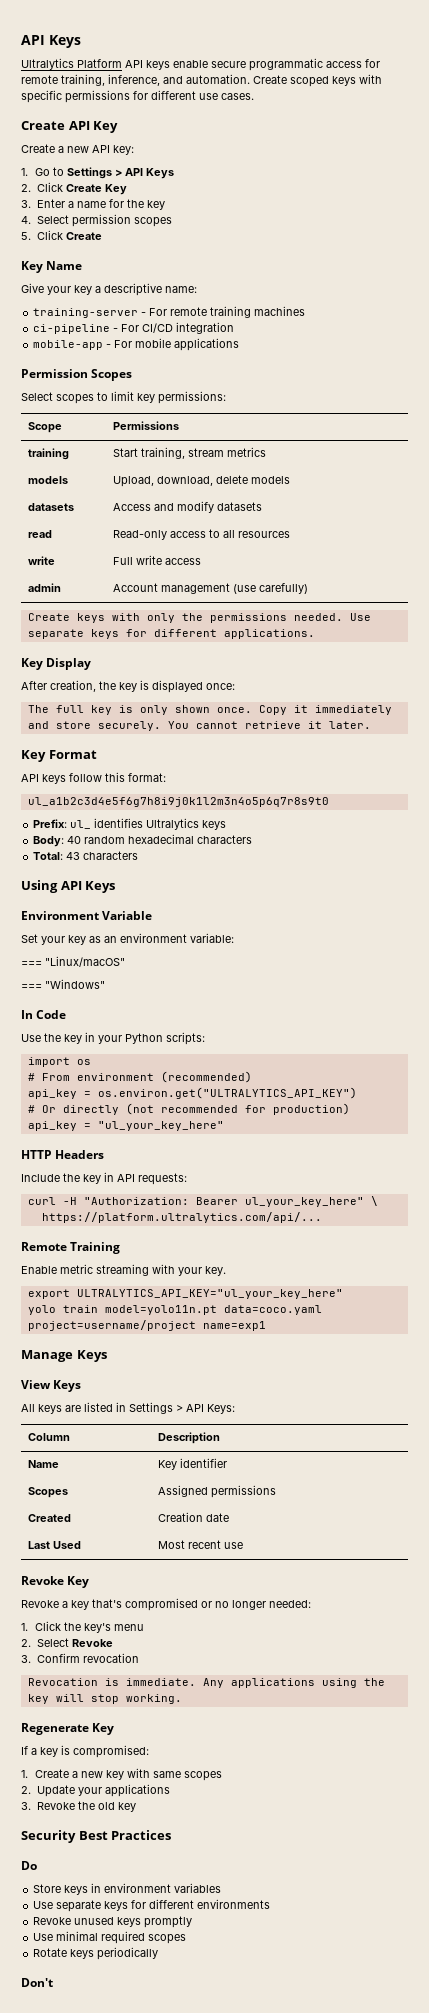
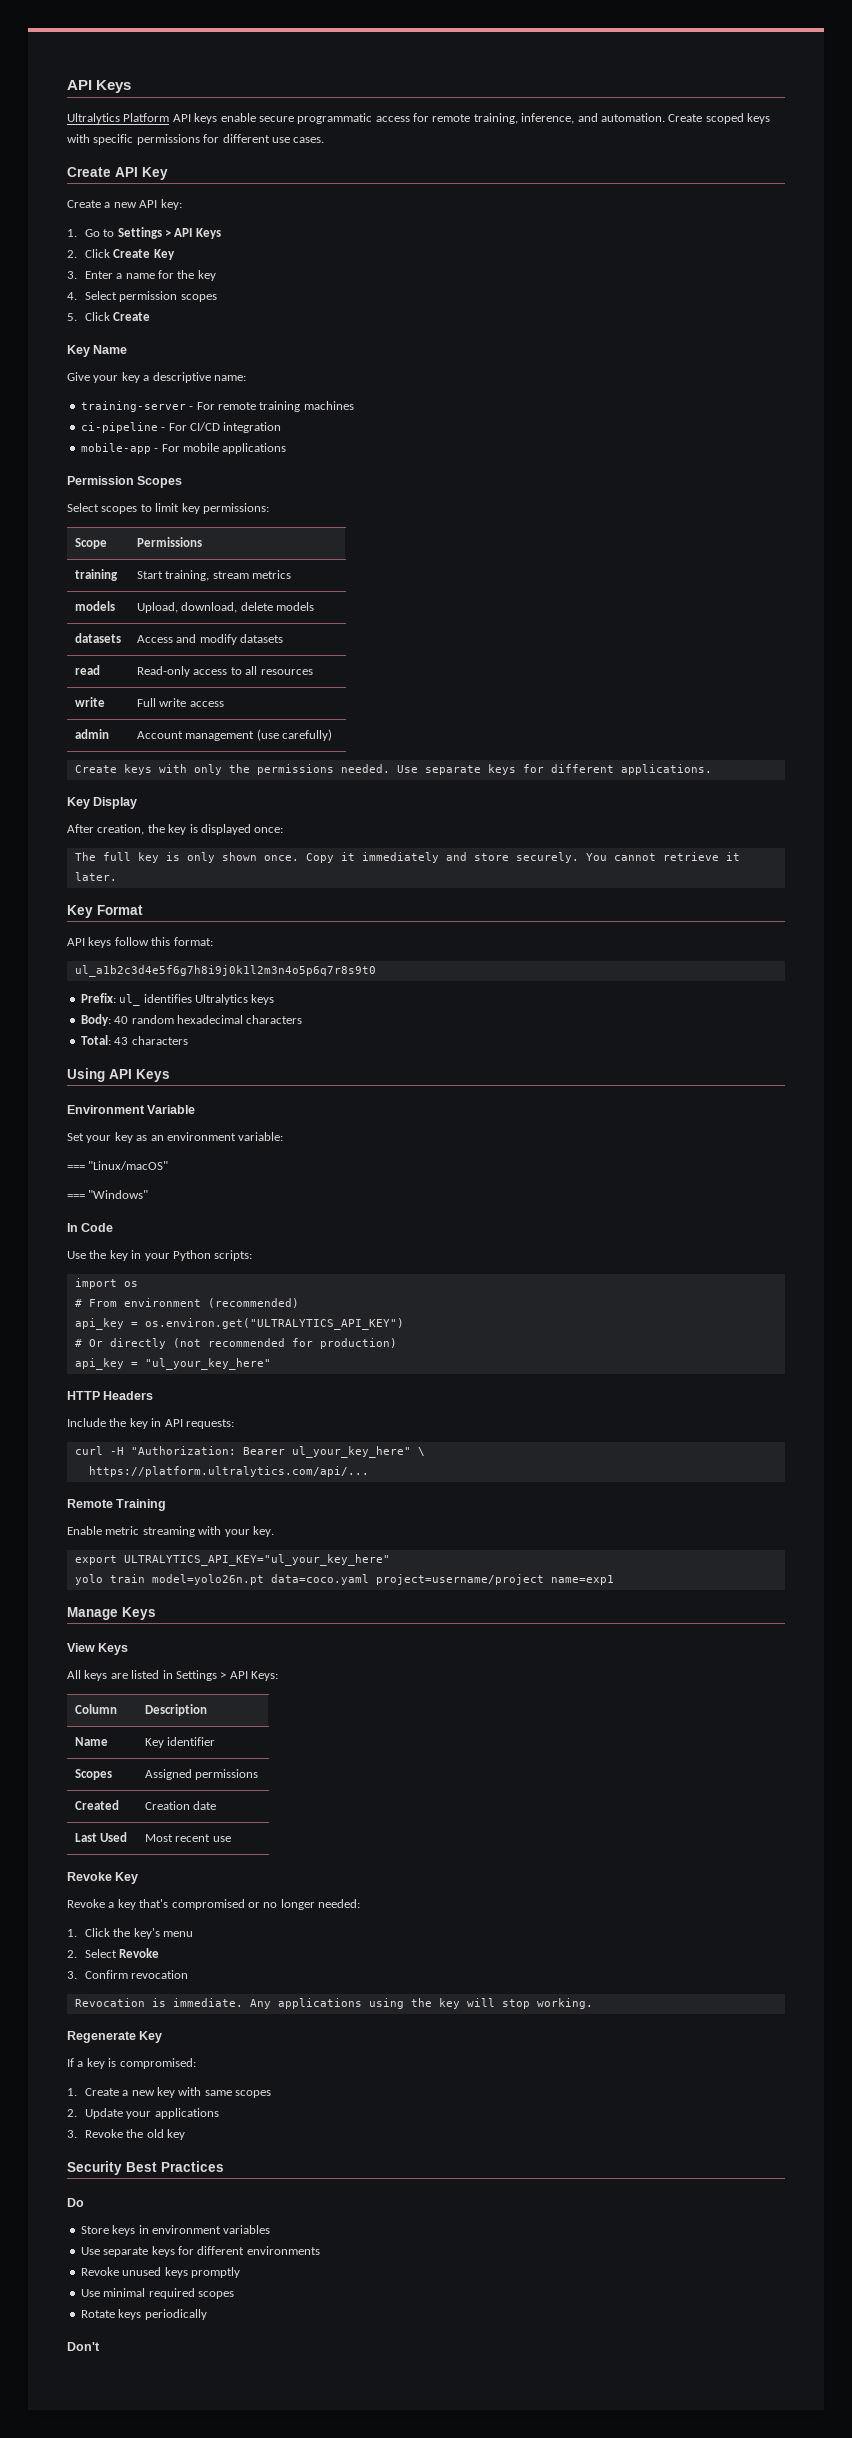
- yolo train model=yolo11n.pt data=coco.yaml project=username/project name=exp1
+ yolo train model=yolo26n.pt data=coco.yaml project=username/project name=exp1

